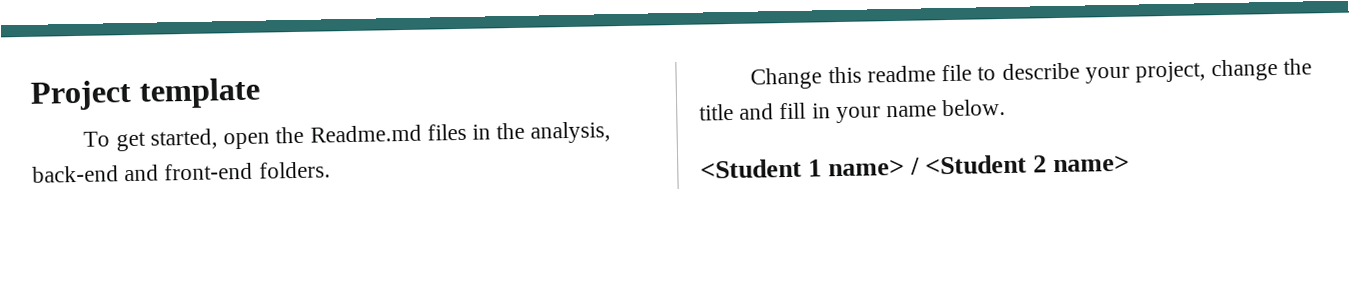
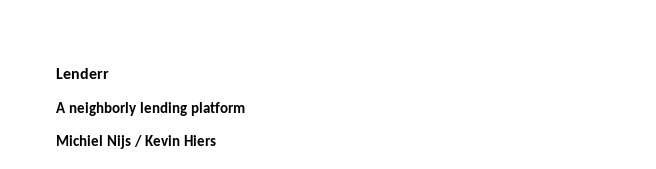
- Project template
- To get started, open the Readme.md files in the analysis, back-end and front-end folders.
- Change this readme file to describe your project, change the title and fill in your name below.
- <Student 1 name> / <Student 2 name>
+ Lenderr
+ A neighborly lending platform
+ Michiel Nijs / Kevin Hiers

